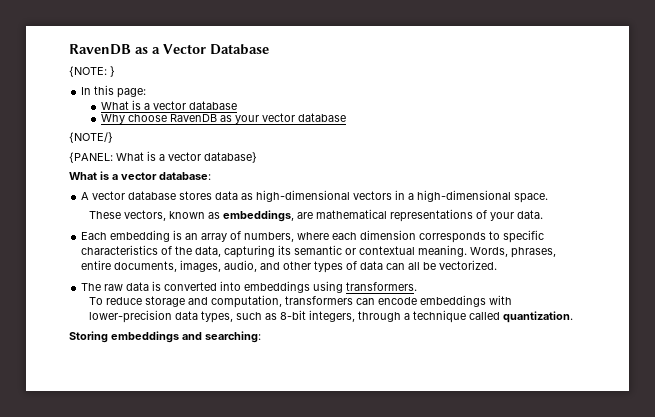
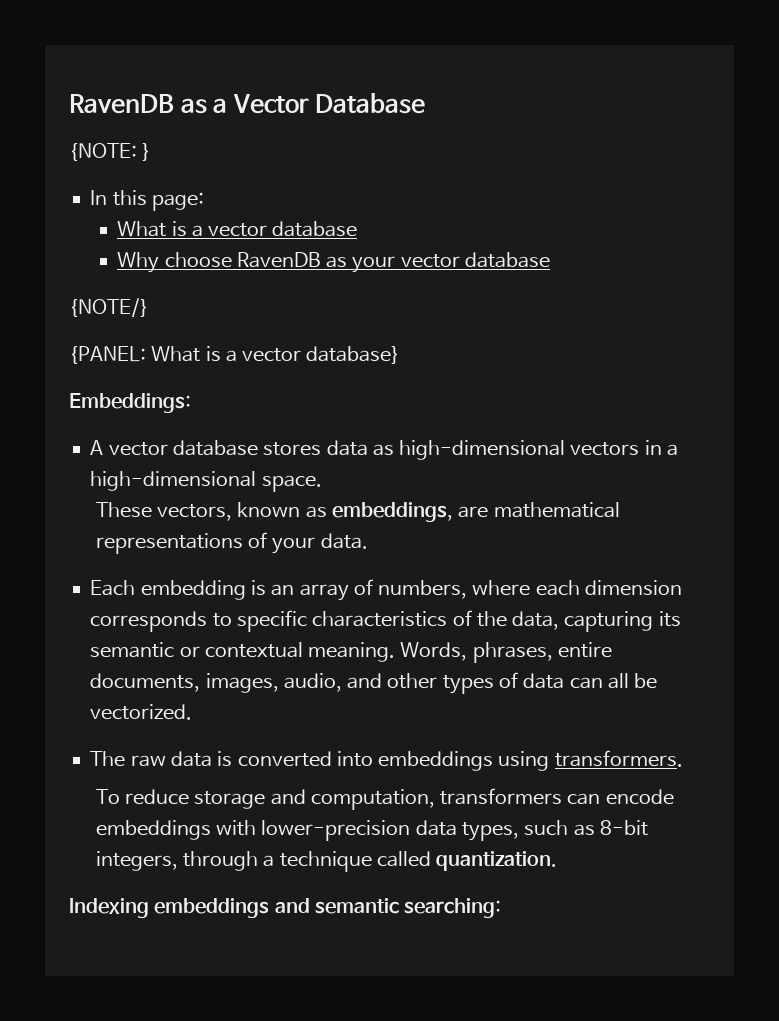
- What is a vector database:
+ Embeddings:
- Storing embeddings and searching:
+ Indexing embeddings and semantic searching:

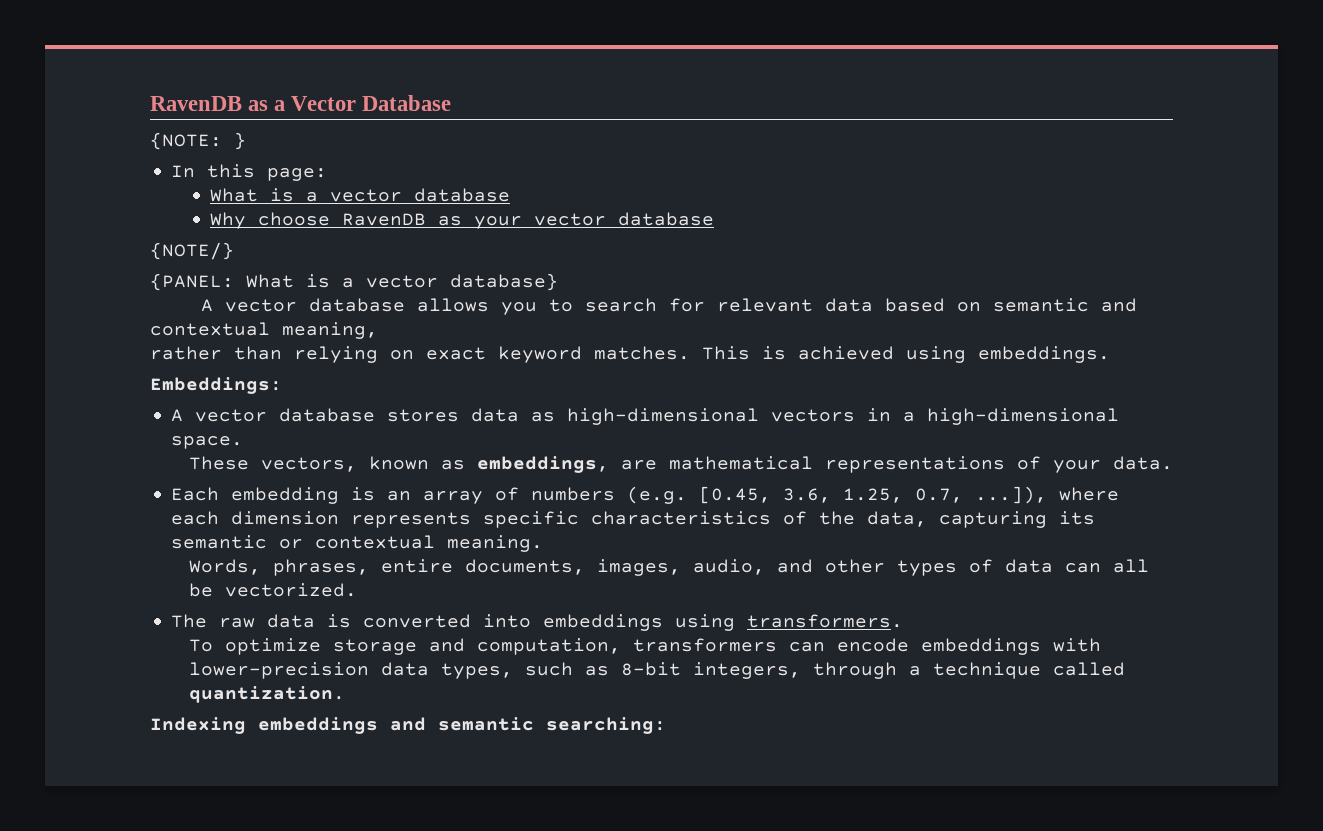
+ A vector database allows you to search for relevant data based on semantic and contextual meaning,
+ rather than relying on exact keyword matches. This is achieved using embeddings.
- Each embedding is an array of numbers, where each dimension corresponds to specific characteristics of the data, capturing its semantic or contextual meaning. Words, phrases, entire documents, images, audio, and other types of data can all be vectorized.
+ Each embedding is an array of numbers (e.g. [0.45, 3.6, 1.25, 0.7, ...]), where each dimension represents specific characteristics of the data, capturing its semantic or contextual meaning.
+ Words, phrases, entire documents, images, audio, and other types of data can all be vectorized.
- To reduce storage and computation, transformers can encode embeddings with lower-precision data types, such as 8-bit integers, through a technique called quantization.
+ To optimize storage and computation, transformers can encode embeddings with lower-precision data types, such as 8-bit integers, through a technique called quantization.

